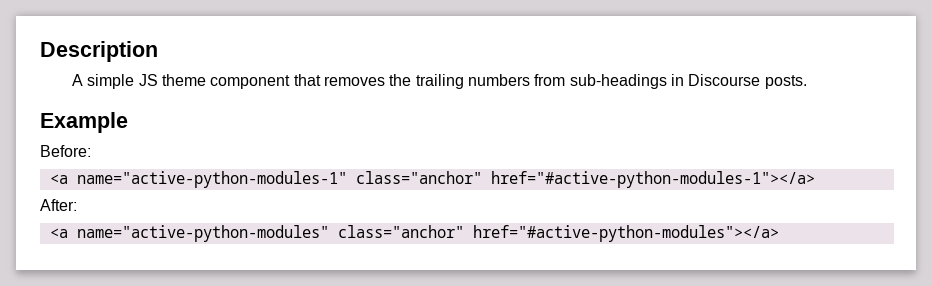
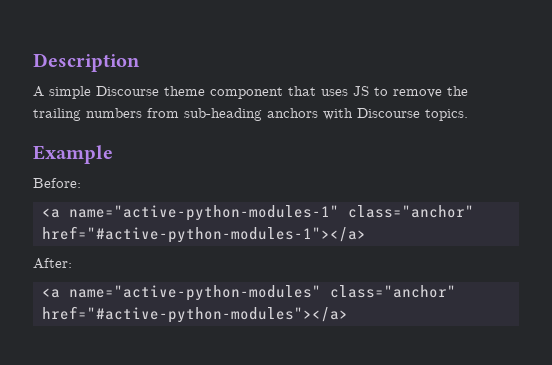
- A simple JS theme component that removes the trailing numbers from sub-headings in Discourse posts.
+ A simple Discourse theme component that uses JS to remove the trailing numbers from sub-heading anchors with Discourse topics.

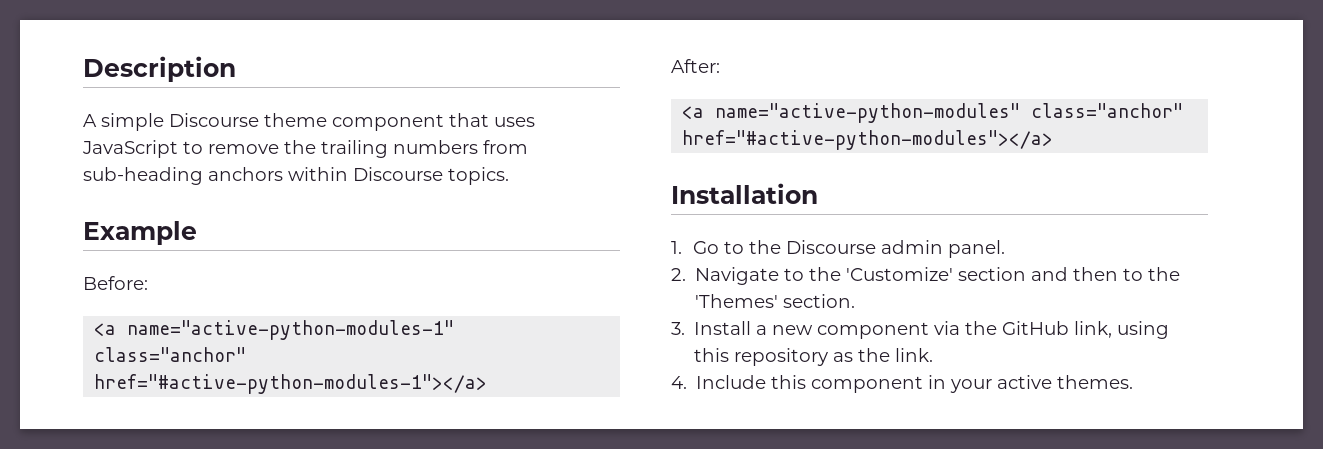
- A simple Discourse theme component that uses JS to remove the trailing numbers from sub-heading anchors with Discourse topics.
+ A simple Discourse theme component that uses JavaScript to remove the trailing numbers from sub-heading anchors within Discourse topics.
+ Installation
+ 1. Go to the Discourse admin panel.
+ 2. Navigate to the 'Customize' section and then to the 'Themes' section.
+ 3. Install a new component via the GitHub link, using this repository as the link.
+ 4. Include this component in your active themes.

